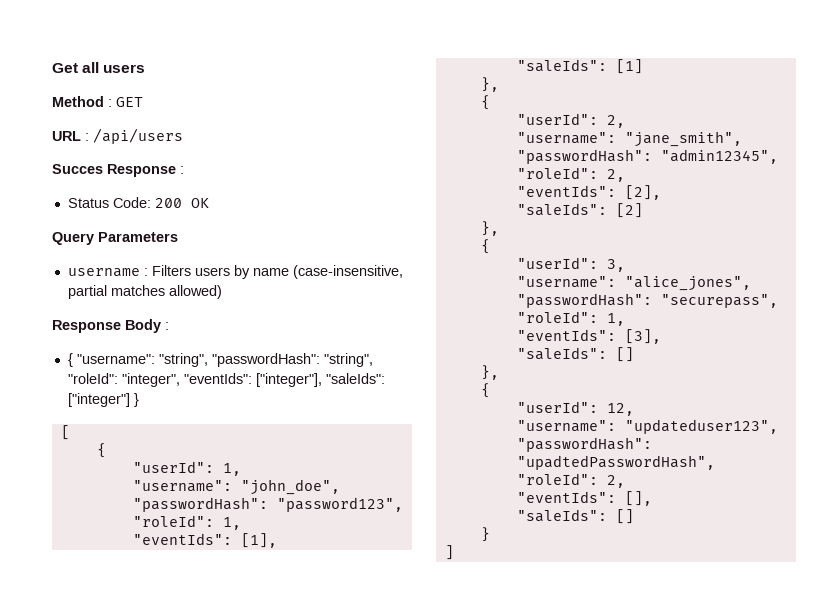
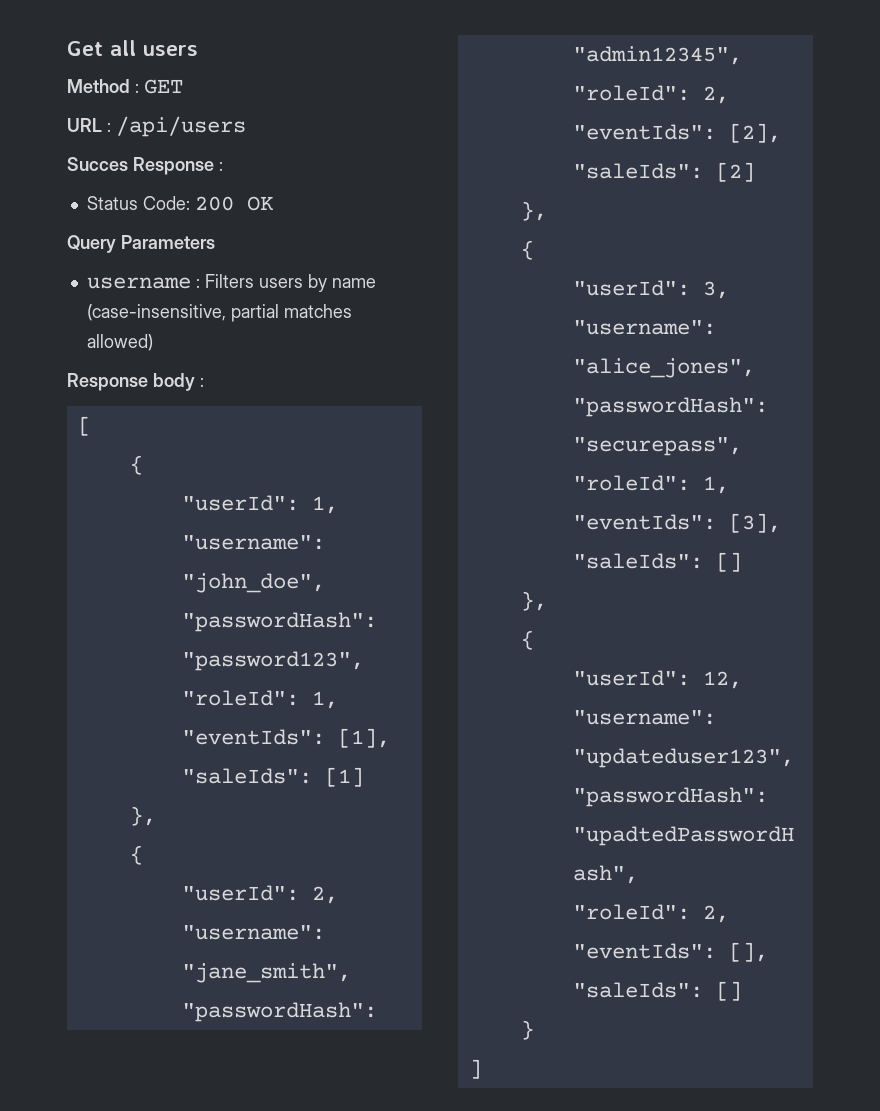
- Response Body :
- { "username": "string", "passwordHash": "string", "roleId": "integer", "eventIds": ["integer"], "saleIds": ["integer"] }
+ Response body :

